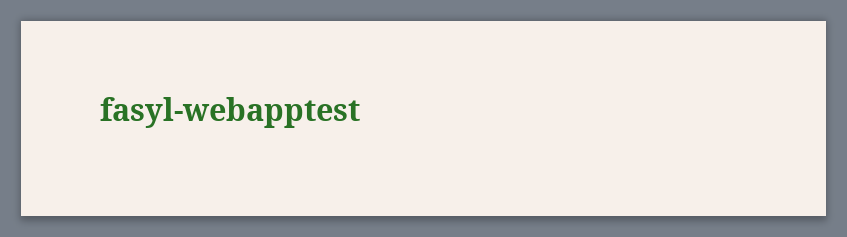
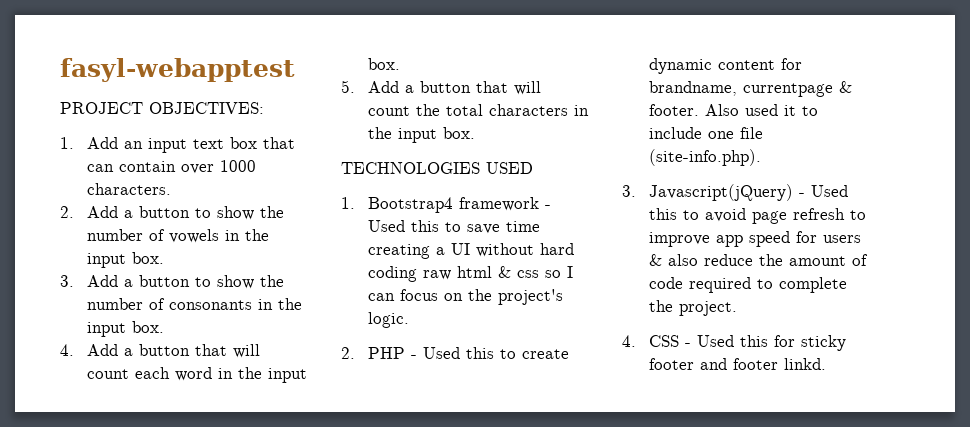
+ PROJECT OBJECTIVES:
+ 1. Add an input text box that can contain over 1000 characters.
+ 2. Add a button to show the number of vowels in the input box.
+ 3. Add a button to show the number of consonants in the input box.
+ 4. Add a button that will count each word in the input box.
+ 5. Add a button that will count the total characters in the input box.
+ TECHNOLOGIES USED
+ 1. Bootstrap4 framework - Used this to save time creating a UI without hard coding raw html & css so I can focus on the project's logic.
+ 2. PHP - Used this to create dynamic content for brandname, currentpage & footer. Also used it to include one file (site-info.php).
+ 3. Javascript(jQuery) - Used this to avoid page refresh to improve app speed for users & also reduce the amount of code required to complete the project.
+ 4. CSS - Used this for sticky footer and footer linkd.

